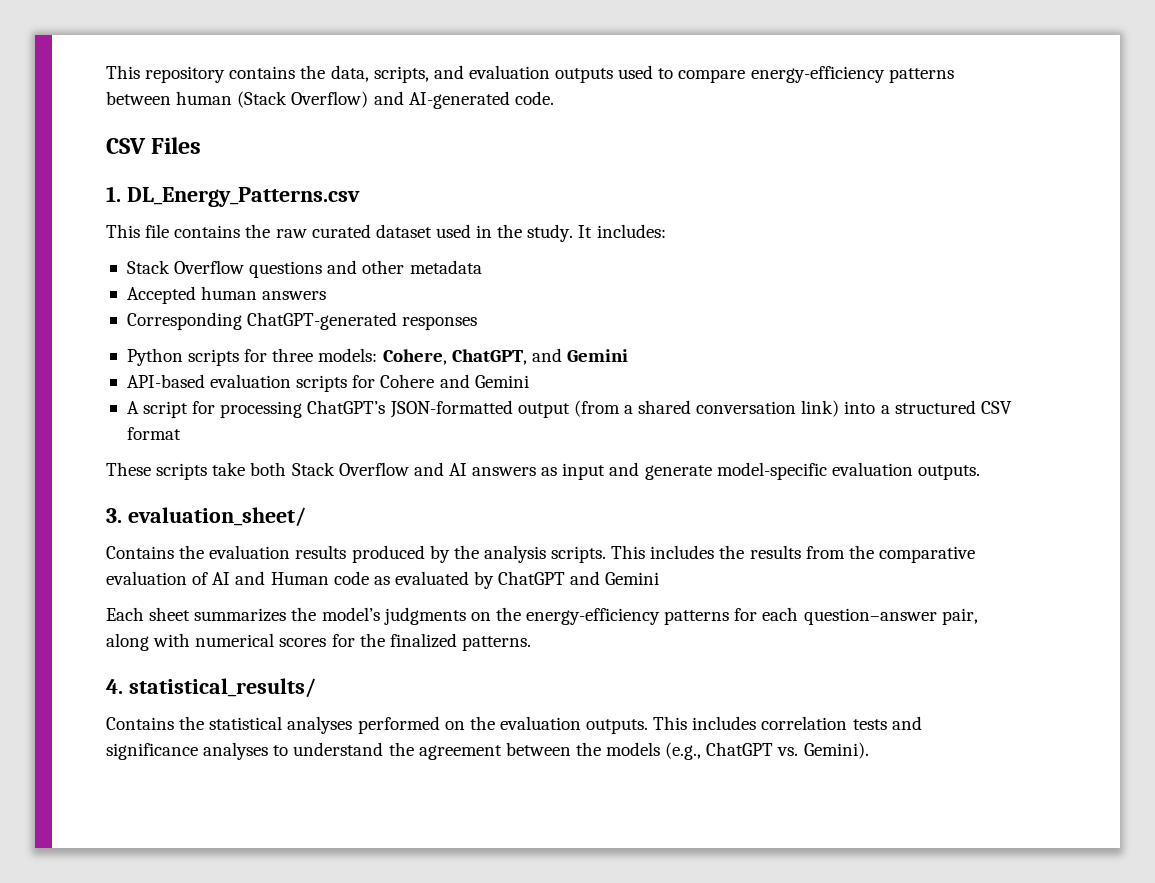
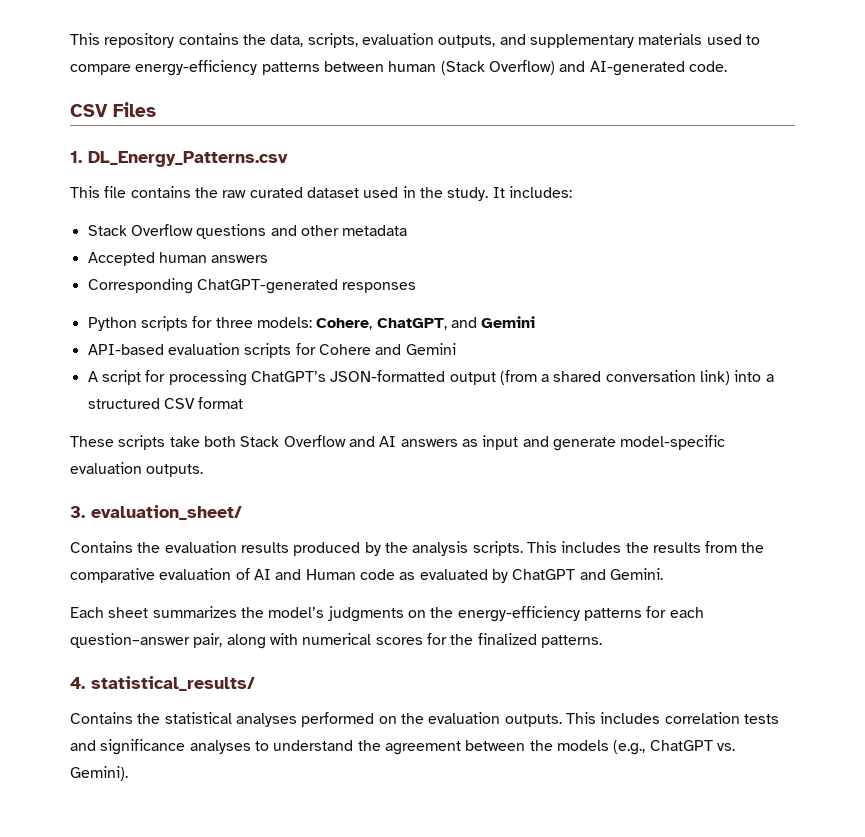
- This repository contains the data, scripts, and evaluation outputs used to compare energy-efficiency patterns between human (Stack Overflow) and AI-generated code.
+ This repository contains the data, scripts, evaluation outputs, and supplementary materials used to compare energy-efficiency patterns between human (Stack Overflow) and AI-generated code.
- This includes the results from the comparative evaluation of AI and Human code as evaluated by ChatGPT and Gemini
+ This includes the results from the comparative evaluation of AI and Human code as evaluated by ChatGPT and Gemini.

